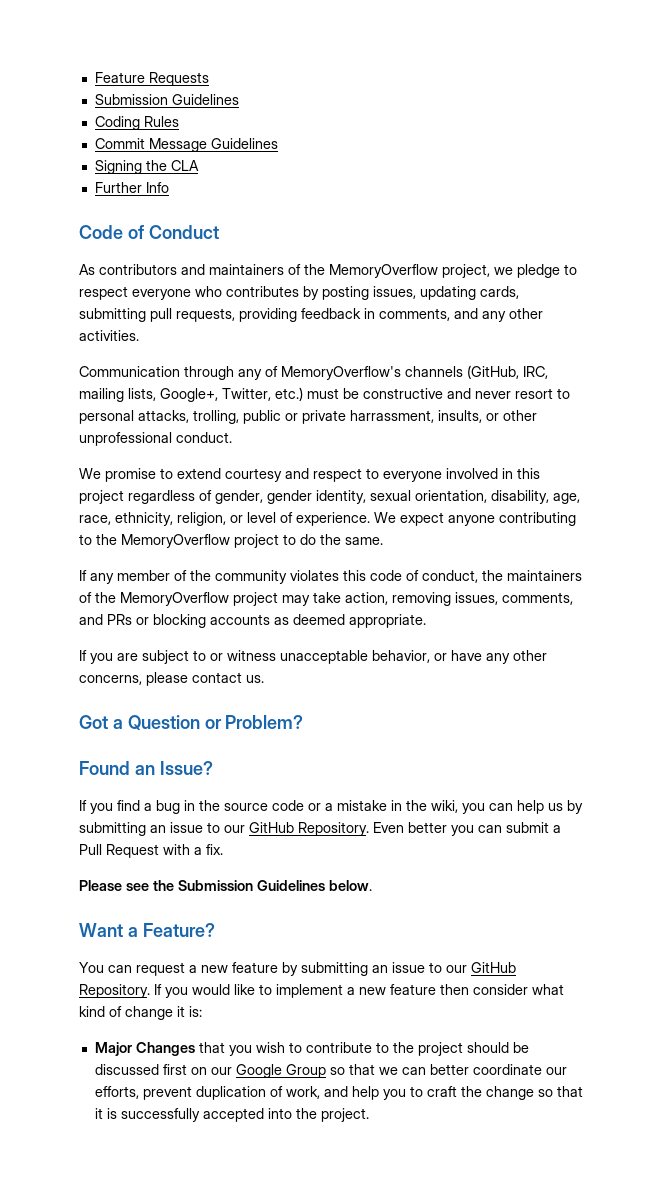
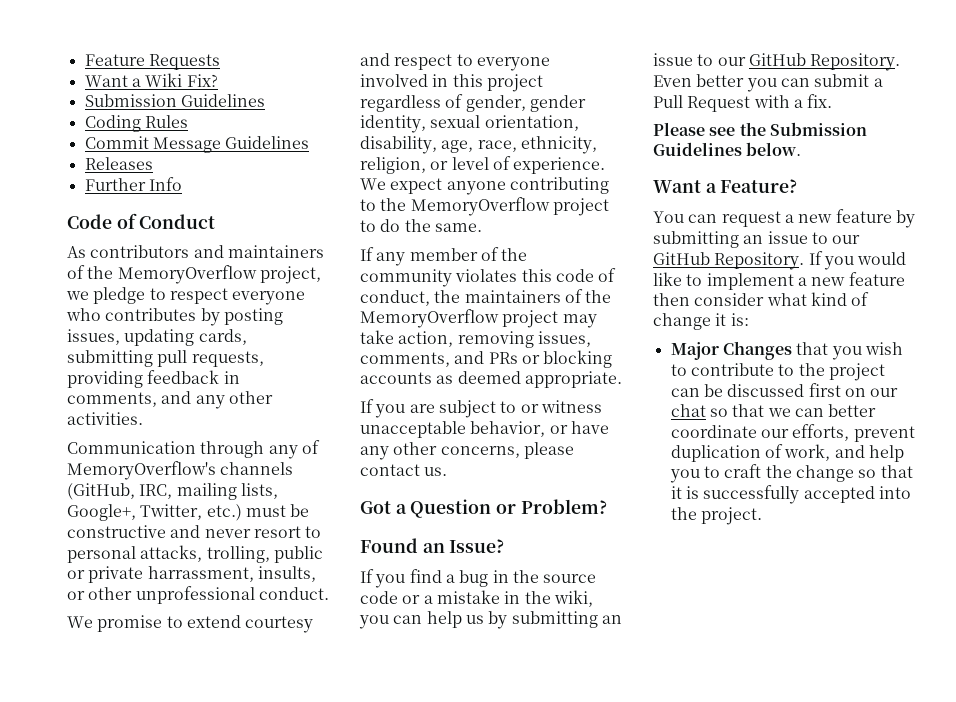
+ Want a Wiki Fix?
- Signing the CLA
+ Releases
- Major Changes that you wish to contribute to the project should be discussed first on our Google Group so that we can better coordinate our efforts, prevent duplication of work, and help you to craft the change so that it is successfully accepted into the project.
+ Major Changes that you wish to contribute to the project can be discussed first on our chat so that we can better coordinate our efforts, prevent duplication of work, and help you to craft the change so that it is successfully accepted into the project.

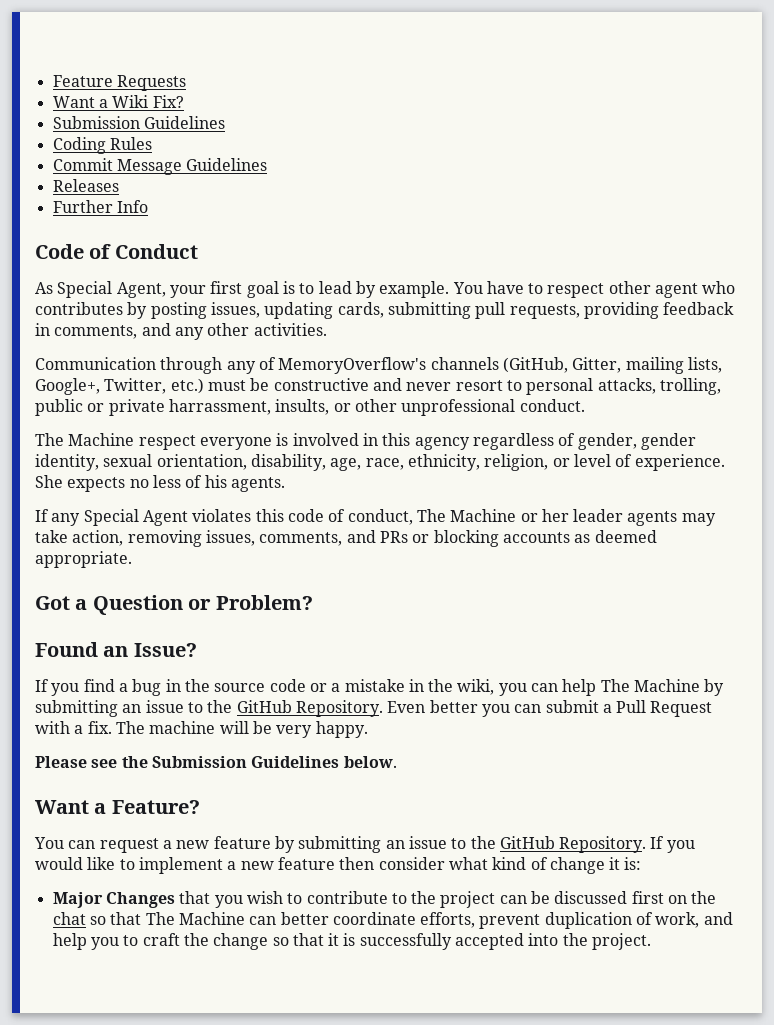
- As contributors and maintainers of the MemoryOverflow project, we pledge to respect everyone who contributes by posting issues, updating cards, submitting pull requests, providing feedback in comments, and any other activities.
+ As Special Agent, your first goal is to lead by example. You have to respect other agent who contributes by posting issues, updating cards, submitting pull requests, providing feedback in comments, and any other activities.
- Communication through any of MemoryOverflow's channels (GitHub, IRC, mailing lists, Google+, Twitter, etc.) must be constructive and never resort to personal attacks, trolling, public or private harrassment, insults, or other unprofessional conduct.
+ Communication through any of MemoryOverflow's channels (GitHub, Gitter, mailing lists, Google+, Twitter, etc.) must be constructive and never resort to personal attacks, trolling, public or private harrassment, insults, or other unprofessional conduct.
- We promise to extend courtesy and respect to everyone involved in this project regardless of gender, gender identity, sexual orientation, disability, age, race, ethnicity, religion, or level of experience.
+ The Machine respect everyone is involved in this agency regardless of gender, gender identity, sexual orientation, disability, age, race, ethnicity, religion, or level of experience.
- We expect anyone contributing to the MemoryOverflow project to do the same.
- If any member of the community violates this code of conduct, the maintainers of the MemoryOverflow project may take action, removing issues, comments, and PRs or blocking accounts as deemed appropriate.
+ She expects no less of his agents.
+ If any Special Agent violates this code of conduct, The Machine or her leader agents may take action, removing issues, comments, and PRs or blocking accounts as deemed appropriate.
- If you are subject to or witness unacceptable behavior, or have any other concerns, please contact us.
- If you find a bug in the source code or a mistake in the wiki, you can help us by submitting an issue to our GitHub Repository.
+ If you find a bug in the source code or a mistake in the wiki, you can help The Machine by submitting an issue to the GitHub Repository.
+ The machine will be very happy.
- You can request a new feature by submitting an issue to our GitHub Repository.
+ You can request a new feature by submitting an issue to the GitHub Repository.
- Major Changes that you wish to contribute to the project can be discussed first on our chat so that we can better coordinate our efforts, prevent duplication of work, and help you to craft the change so that it is successfully accepted into the project.
+ Major Changes that you wish to contribute to the project can be discussed first on the chat so that The Machine can better coordinate efforts, prevent duplication of work, and help you to craft the change so that it is successfully accepted into the project.

